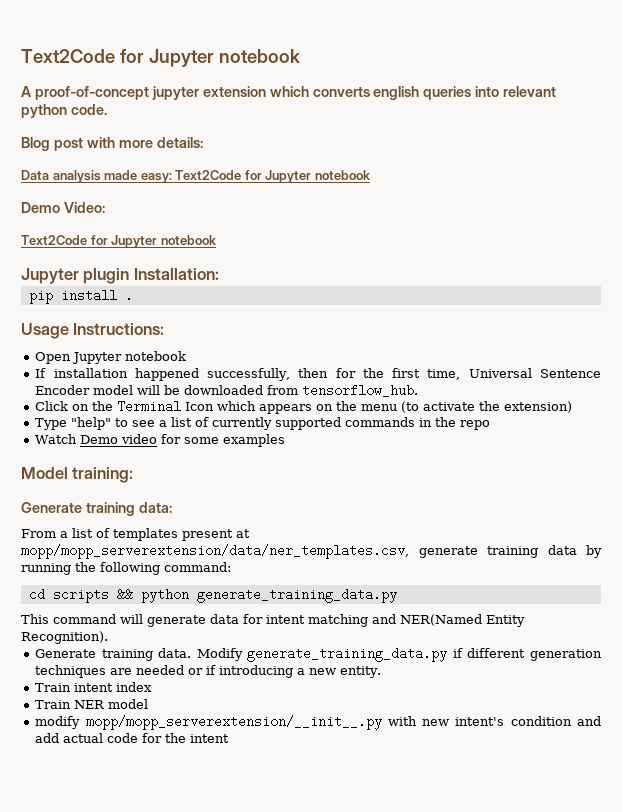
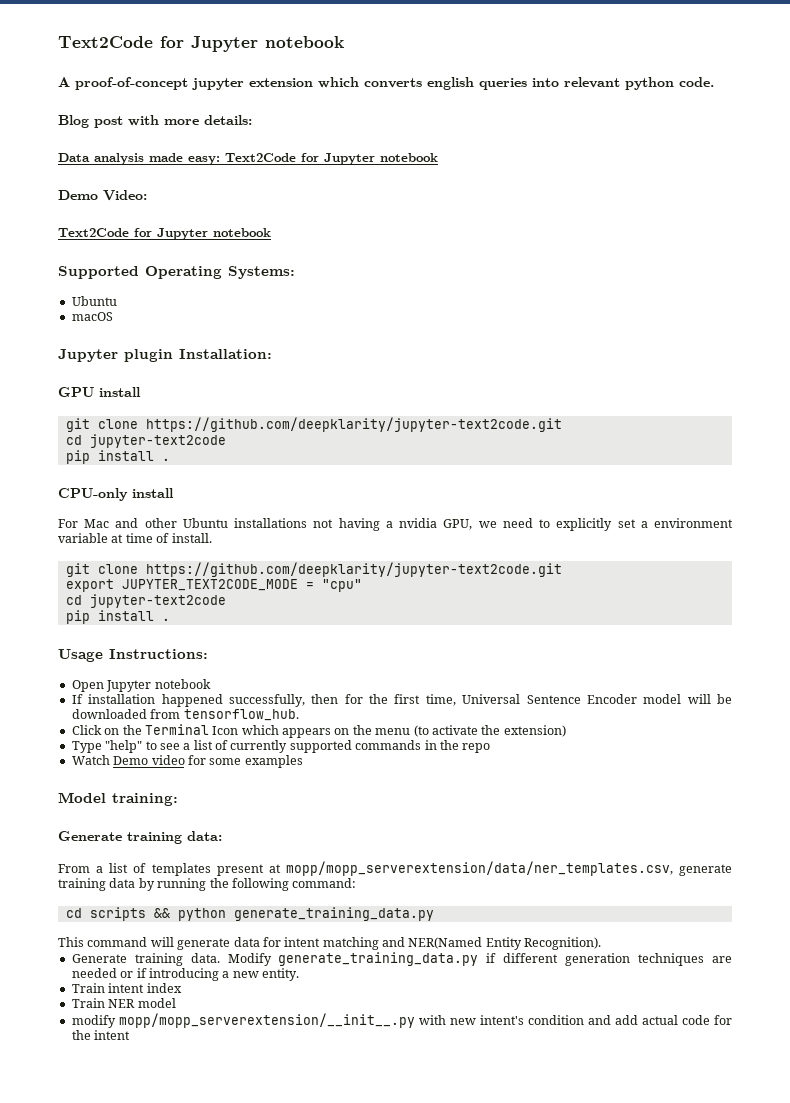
+ Supported Operating Systems:
+ Ubuntu
+ macOS
  Jupyter plugin Installation:
+ GPU install
+ git clone https://github.com/deepklarity/jupyter-text2code.git
+ cd jupyter-text2code
+ pip install .
+ CPU-only install
+ For Mac and other Ubuntu installations not having a nvidia GPU, we need to explicitly set a environment variable at time of install.
+ git clone https://github.com/deepklarity/jupyter-text2code.git
+ export JUPYTER_TEXT2CODE_MODE = "cpu"
+ cd jupyter-text2code

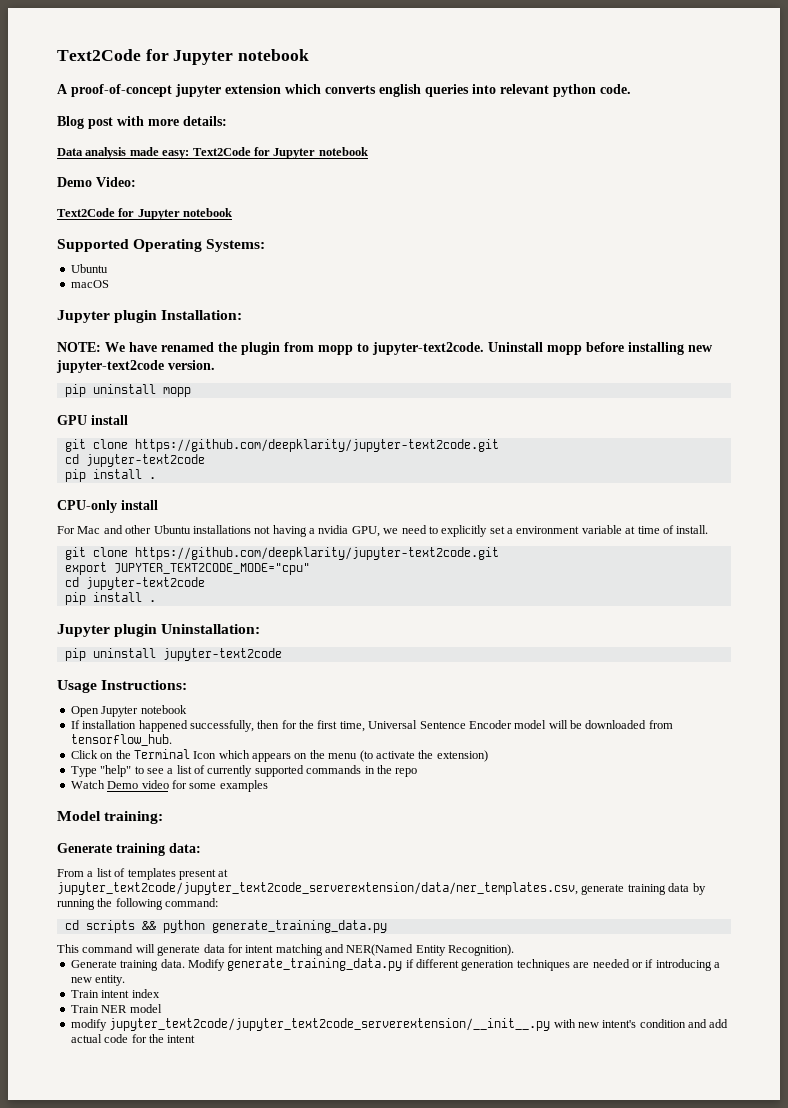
+ NOTE: We have renamed the plugin from mopp to jupyter-text2code. Uninstall mopp before installing new jupyter-text2code version.
+ pip uninstall mopp
- export JUPYTER_TEXT2CODE_MODE = "cpu"
+ export JUPYTER_TEXT2CODE_MODE="cpu"
  cd jupyter-text2code
  pip install .
+ Jupyter plugin Uninstallation:
+ pip uninstall jupyter-text2code
- From a list of templates present at mopp/mopp_serverextension/data/ner_templates.csv, generate training data by running the following command:
+ From a list of templates present at jupyter_text2code/jupyter_text2code_serverextension/data/ner_templates.csv, generate training data by running the following command:
- modify mopp/mopp_serverextension/__init__.py with new intent's condition and add actual code for the intent
+ modify jupyter_text2code/jupyter_text2code_serverextension/__init__.py with new intent's condition and add actual code for the intent

